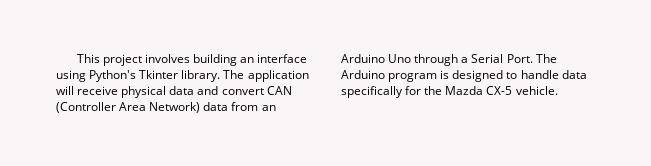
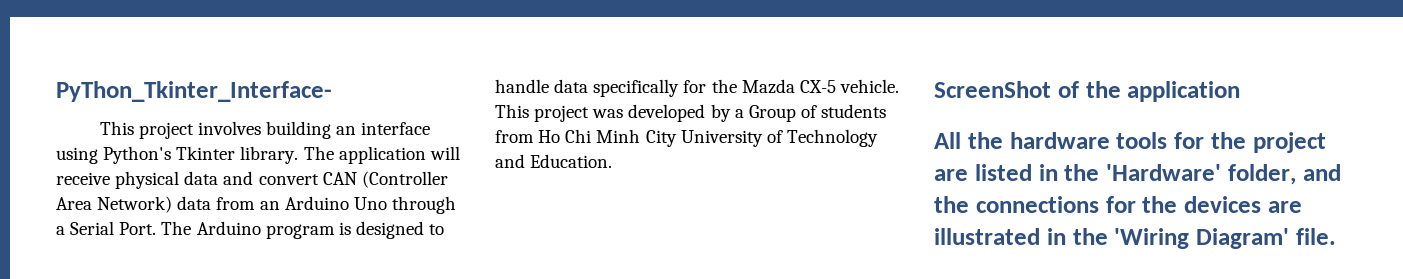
+ PyThon_Tkinter_Interface-
+ This project was developed by a Group of students from Ho Chi Minh City University of Technology and Education.
+ ScreenShot of the application
+ All the hardware tools for the project are listed in the 'Hardware' folder, and the connections for the devices are illustrated in the 'Wiring Diagram' file.

